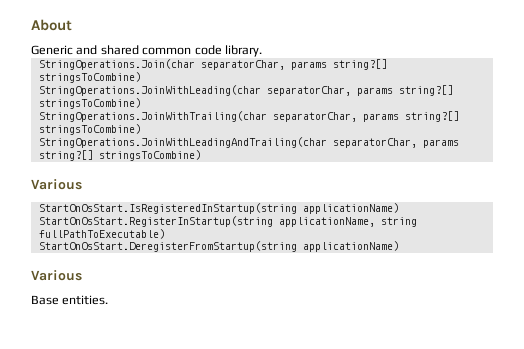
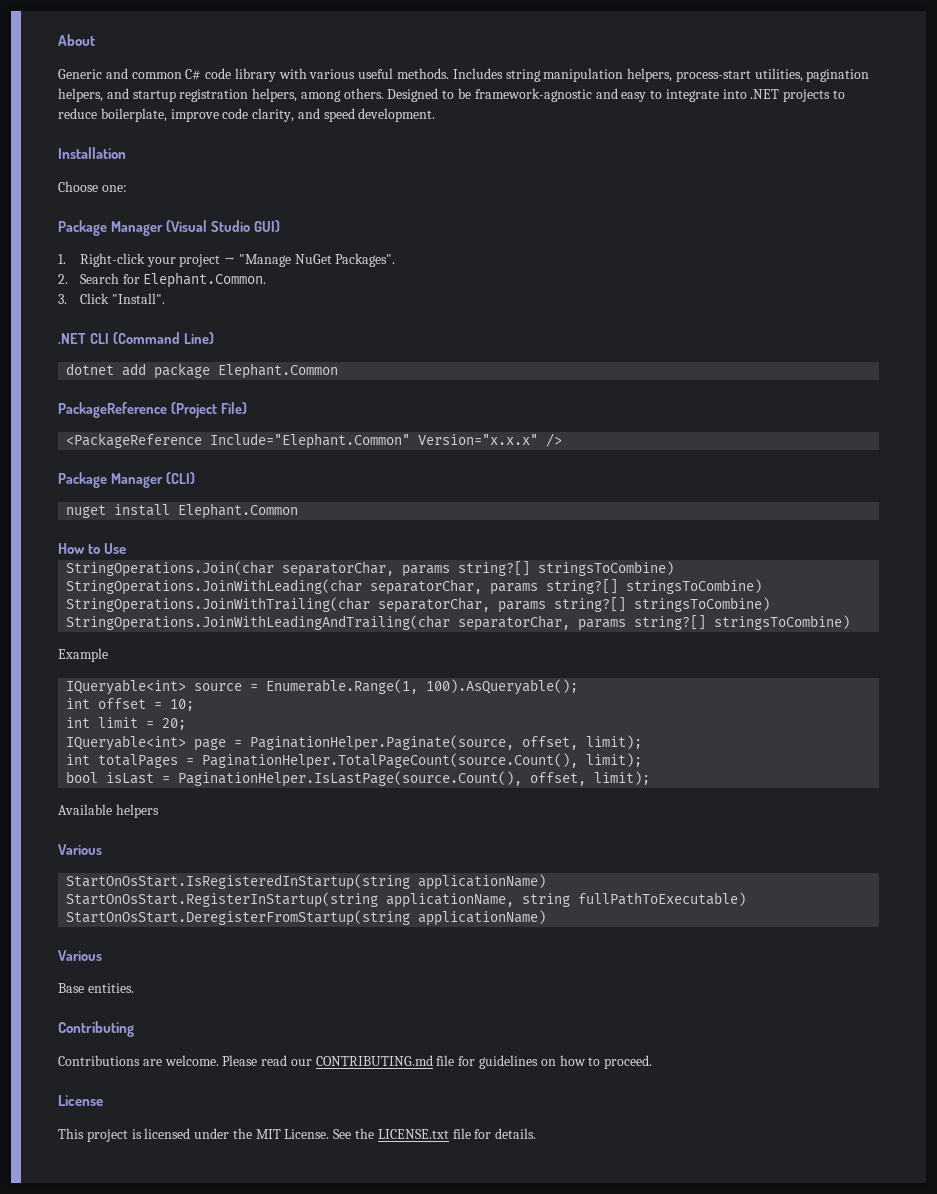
- Generic and shared common code library.
+ Generic and common C# code library with various useful methods. Includes string manipulation helpers, process-start utilities, pagination helpers, and startup registration helpers, among others. Designed to be framework-agnostic and easy to integrate into .NET projects to reduce boilerplate, improve code clarity, and speed development.
+ Installation
+ Choose one:
+ Package Manager (Visual Studio GUI)
+ 1. Right-click your project → "Manage NuGet Packages".
+ 2. Search for Elephant.Common.
+ 3. Click "Install".
+ .NET CLI (Command Line)
+ dotnet add package Elephant.Common
+ PackageReference (Project File)
+ <PackageReference Include="Elephant.Common" Version="x.x.x" />
+ Package Manager (CLI)
+ nuget install Elephant.Common
+ How to Use
+ Example
+ IQueryable<int> source = Enumerable.Range(1, 100).AsQueryable();
+ int offset = 10;
+ int limit = 20;
+ IQueryable<int> page = PaginationHelper.Paginate(source, offset, limit);
+ int totalPages = PaginationHelper.TotalPageCount(source.Count(), limit);
+ bool isLast = PaginationHelper.IsLastPage(source.Count(), offset, limit);
+ Available helpers
+ Contributing
+ Contributions are welcome. Please read our CONTRIBUTING.md file for guidelines on how to proceed.
+ License
+ This project is licensed under the MIT License. See the LICENSE.txt file for details.

